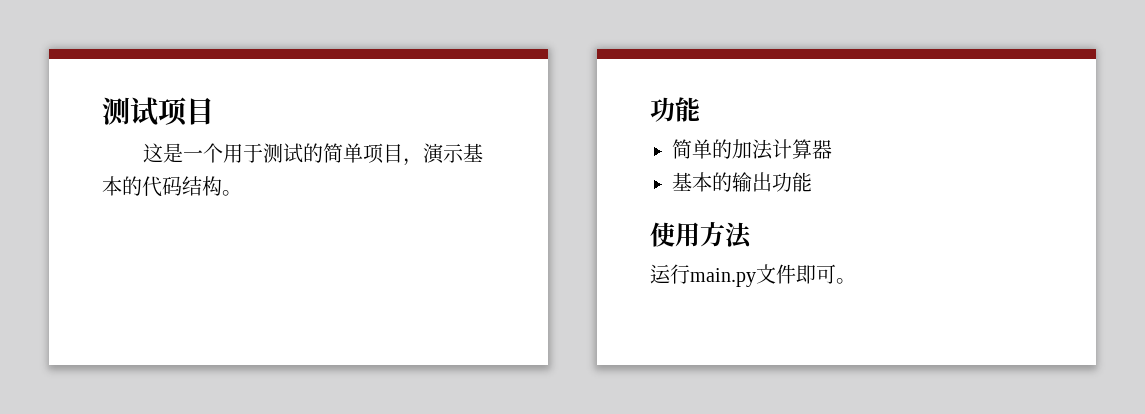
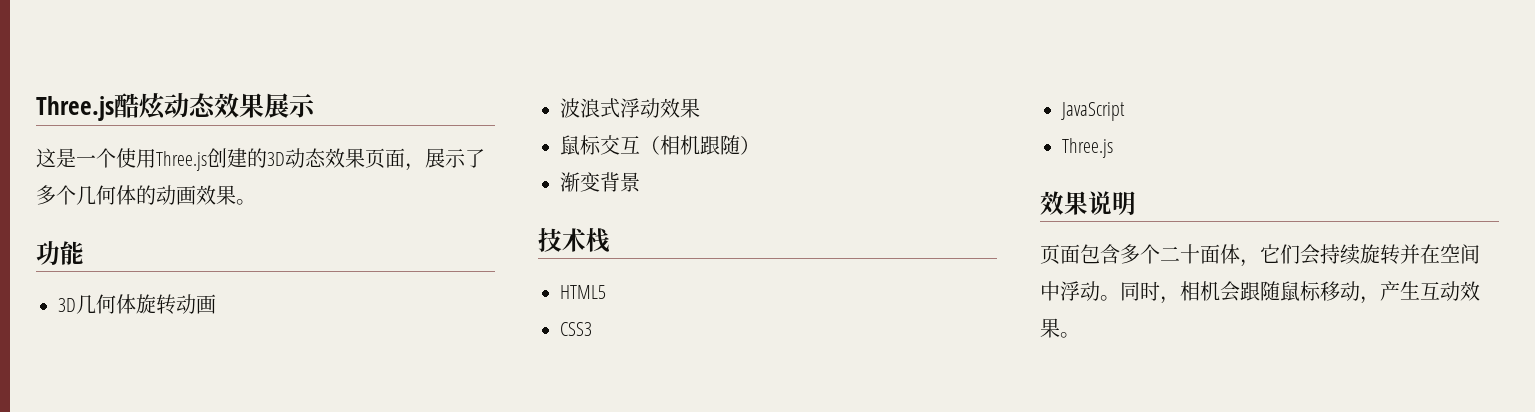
- 测试项目
- 这是一个用于测试的简单项目，演示基本的代码结构。
+ Three.js酷炫动态效果展示
+ 这是一个使用Three.js创建的3D动态效果页面，展示了多个几何体的动画效果。
  功能
- 简单的加法计算器
- 基本的输出功能
- 使用方法
- 运行main.py文件即可。
+ 3D几何体旋转动画
+ 波浪式浮动效果
+ 鼠标交互（相机跟随）
+ 渐变背景
+ 技术栈
+ HTML5
+ CSS3
+ JavaScript
+ Three.js
+ 效果说明
+ 页面包含多个二十面体，它们会持续旋转并在空间中浮动。同时，相机会跟随鼠标移动，产生互动效果。

